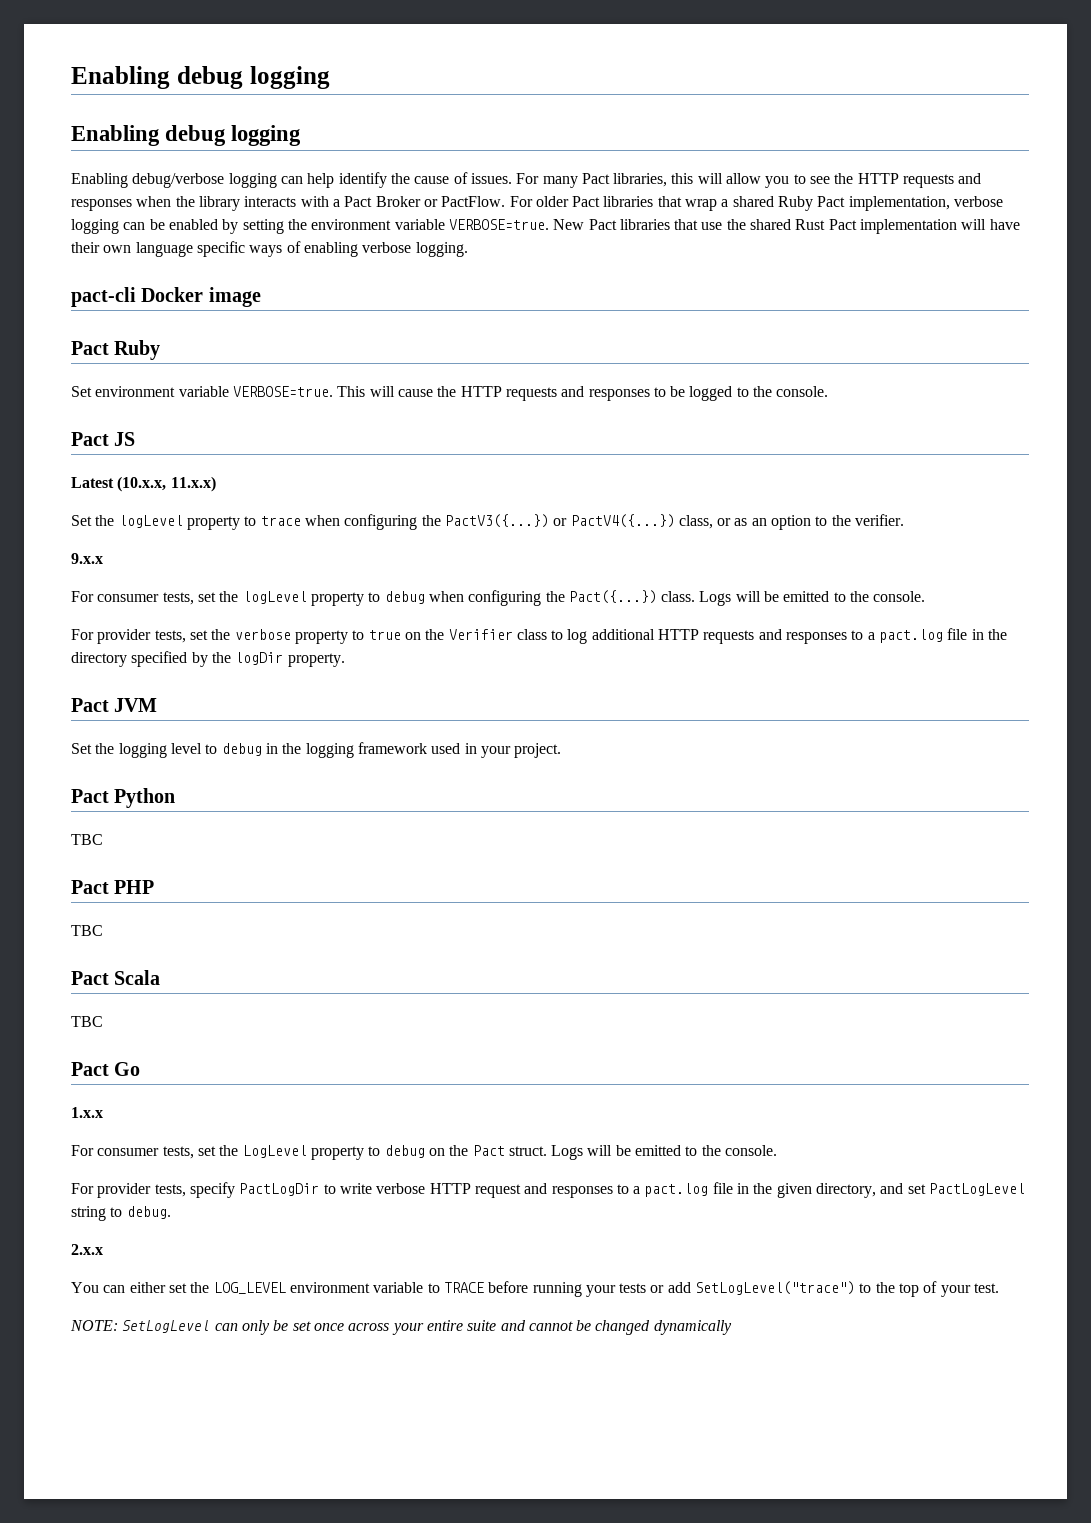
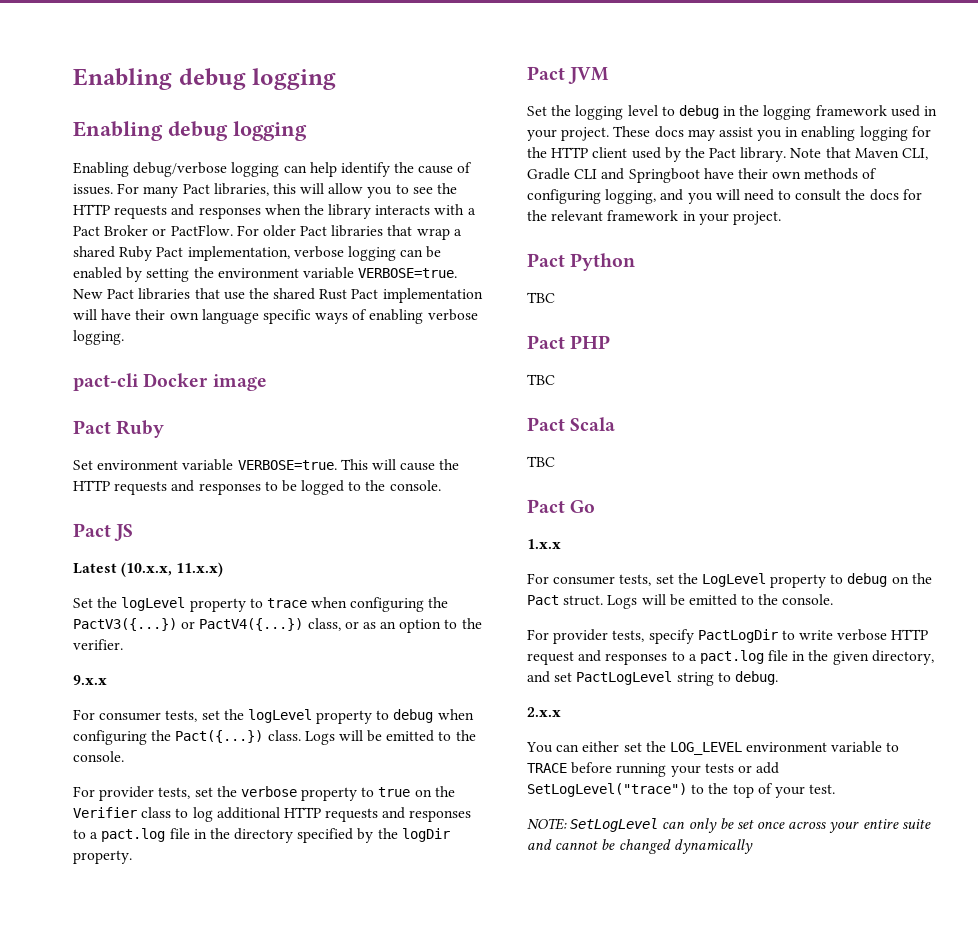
+ These docs may assist you in enabling logging for the HTTP client used by the Pact library. Note that Maven CLI, Gradle CLI and Springboot have their own methods of configuring logging, and you will need to consult the docs for the relevant framework in your project.

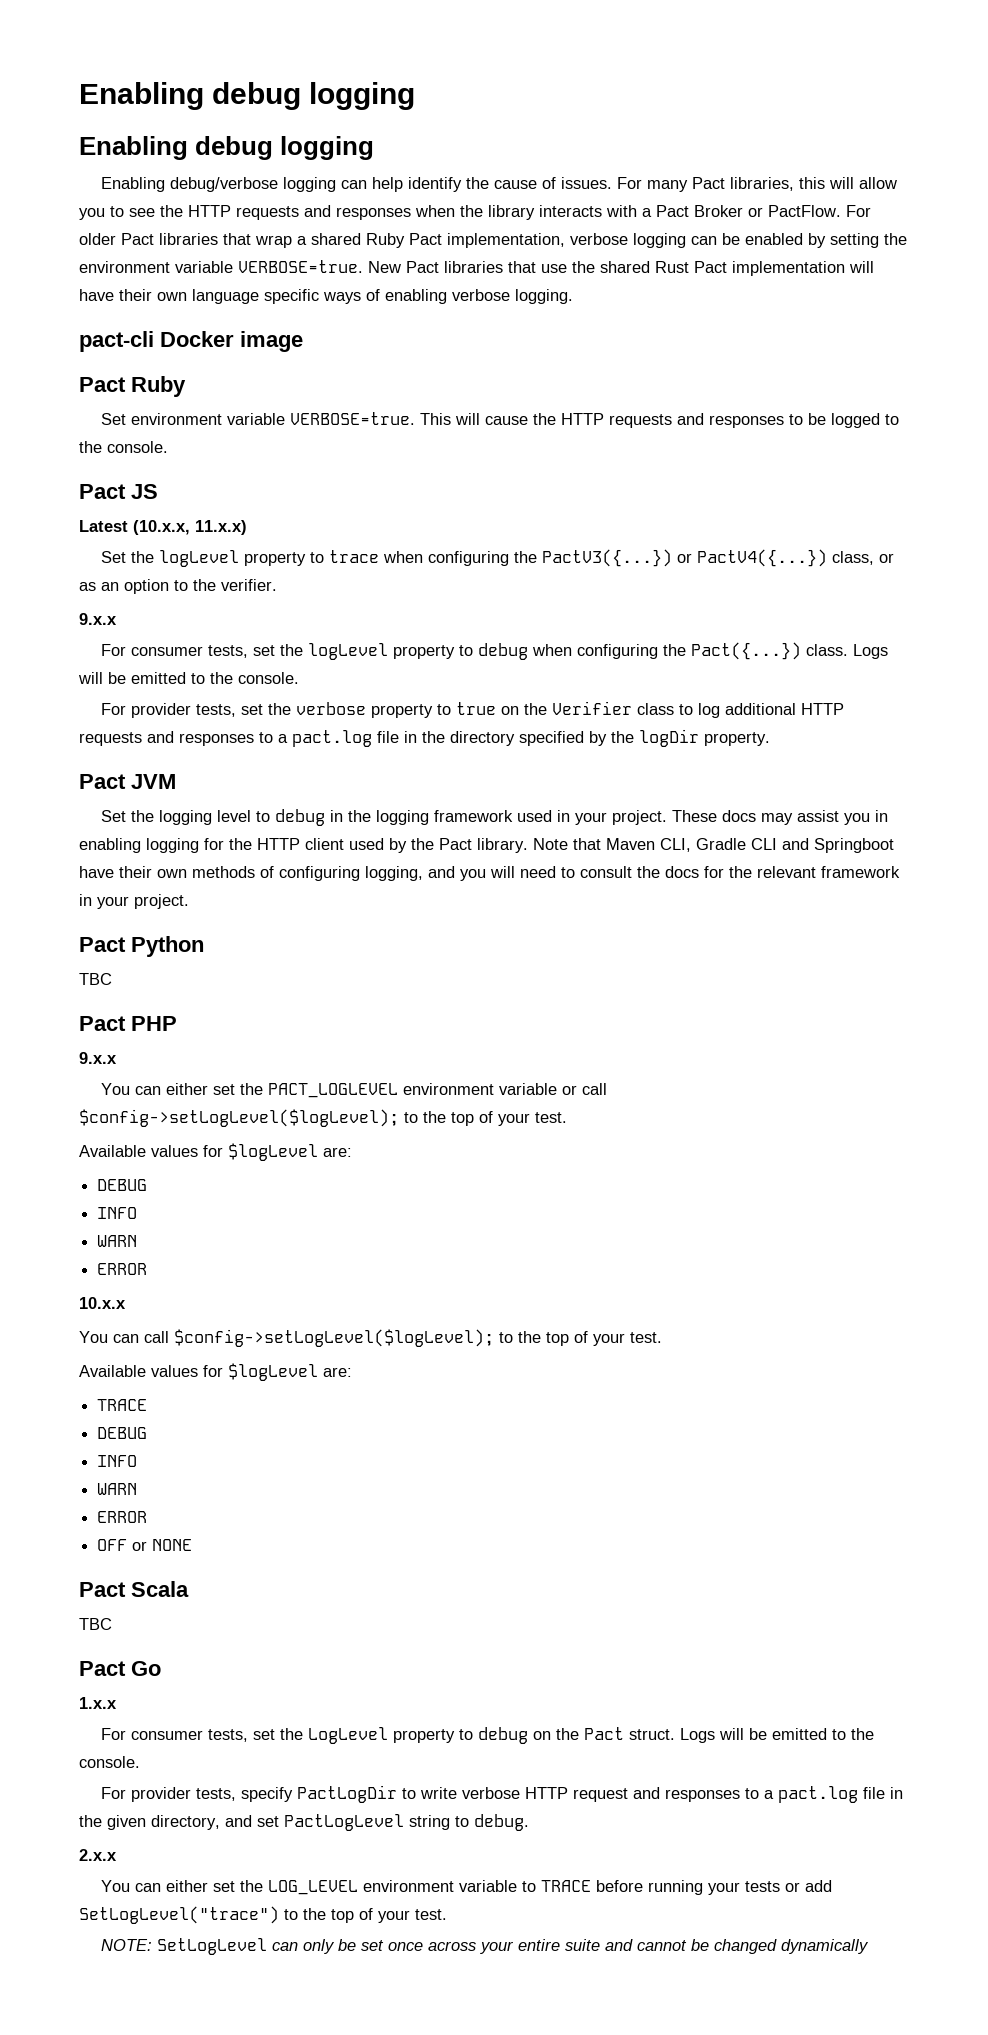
  Pact PHP
- TBC
+ 9.x.x
+ You can either set the PACT_LOGLEVEL environment variable or call $config->setLogLevel($logLevel); to the top of your test.
+ Available values for $logLevel are:
+ DEBUG
+ INFO
+ WARN
+ ERROR
+ 10.x.x
+ You can call $config->setLogLevel($logLevel); to the top of your test.
+ Available values for $logLevel are:
+ TRACE
+ DEBUG
+ INFO
+ WARN
+ ERROR
+ OFF or NONE

